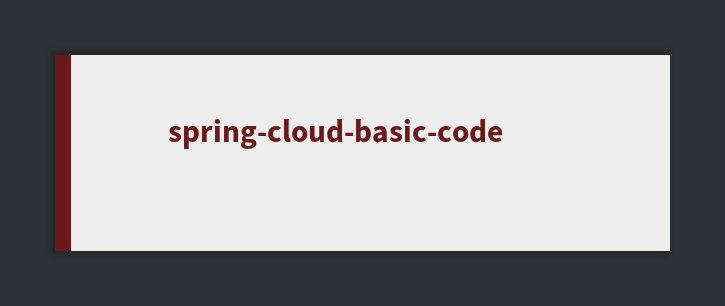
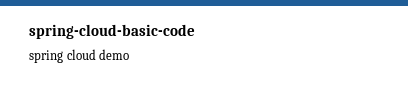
+ spring cloud demo

